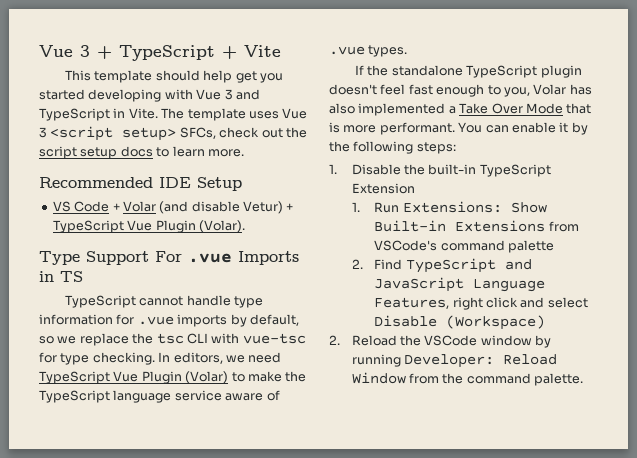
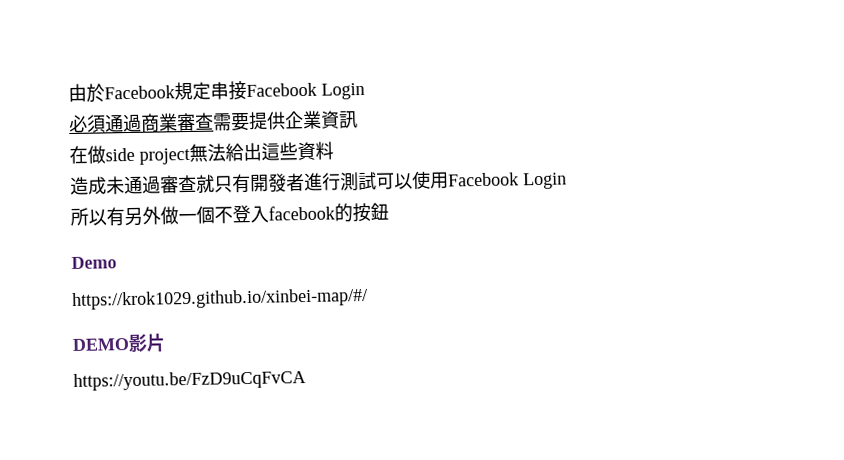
- Vue 3 + TypeScript + Vite
- This template should help get you started developing with Vue 3 and TypeScript in Vite. The template uses Vue 3 <script setup> SFCs, check out the script setup docs to learn more.
- Recommended IDE Setup
- VS Code + Volar (and disable Vetur) + TypeScript Vue Plugin (Volar).
- Type Support For .vue Imports in TS
- TypeScript cannot handle type information for .vue imports by default, so we replace the tsc CLI with vue-tsc for type checking. In editors, we need TypeScript Vue Plugin (Volar) to make the TypeScript language service aware of .vue types.
- If the standalone TypeScript plugin doesn't feel fast enough to you, Volar has also implemented a Take Over Mode that is more performant. You can enable it by the following steps:
- 1. Disable the built-in TypeScript Extension
- 1. Run Extensions: Show Built-in Extensions from VSCode's command palette
- 2. Find TypeScript and JavaScript Language Features, right click and select Disable (Workspace)
- 2. Reload the VSCode window by running Developer: Reload Window from the command palette.
+ 由於Facebook規定串接Facebook Login
+ 必須通過商業審查需要提供企業資訊
+ 在做side project無法給出這些資料
+ 造成未通過審查就只有開發者進行測試可以使用Facebook Login
+ 所以有另外做一個不登入facebook的按鈕
+ Demo
+ https://krok1029.github.io/xinbei-map/#/
+ DEMO影片
+ https://youtu.be/FzD9uCqFvCA

